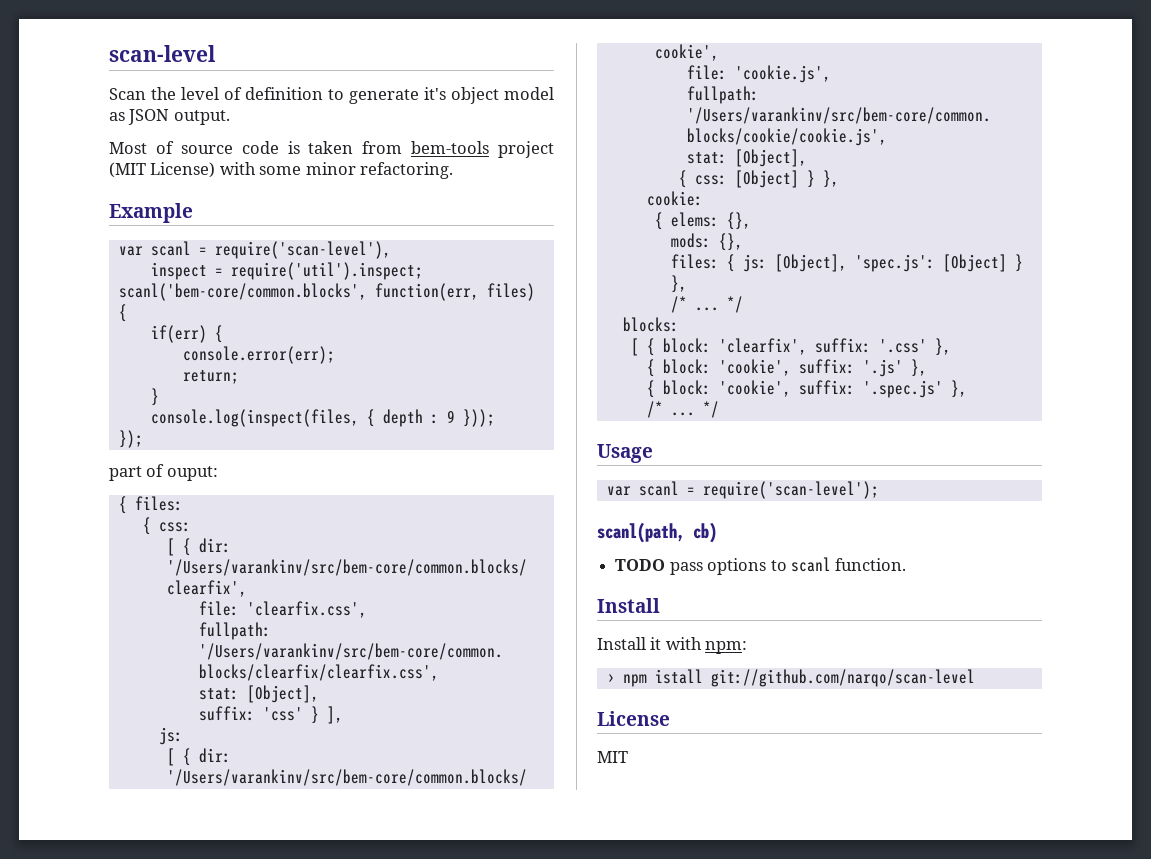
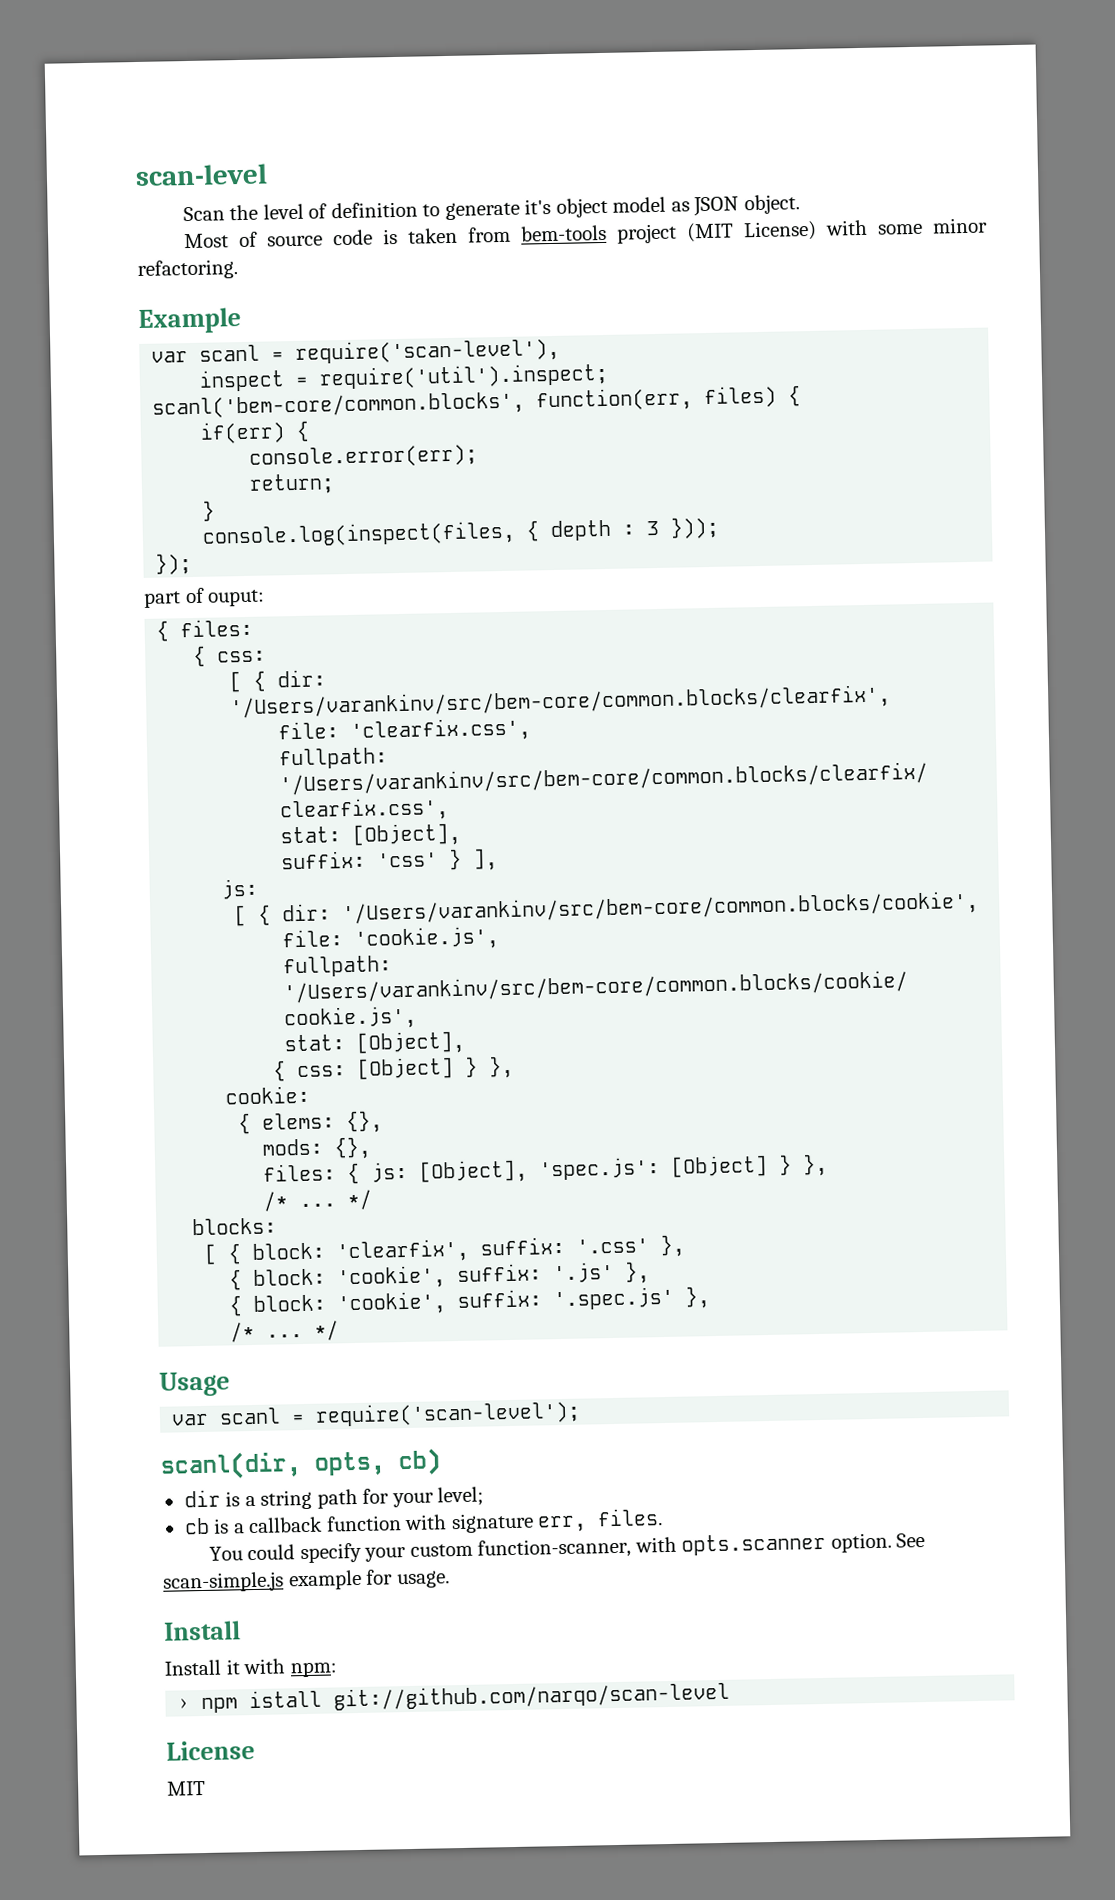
- Scan the level of definition to generate it's object model as JSON output.
+ Scan the level of definition to generate it's object model as JSON object.
- console.log(inspect(files, { depth : 9 }));
+ console.log(inspect(files, { depth : 3 }));
- scanl(path, cb)
+ scanl(dir, opts, cb)
- TODO pass options to scanl function.
+ dir is a string path for your level;
+ cb is a callback function with signature err, files.
+ You could specify your custom function-scanner, with opts.scanner option. See scan-simple.js example for usage.

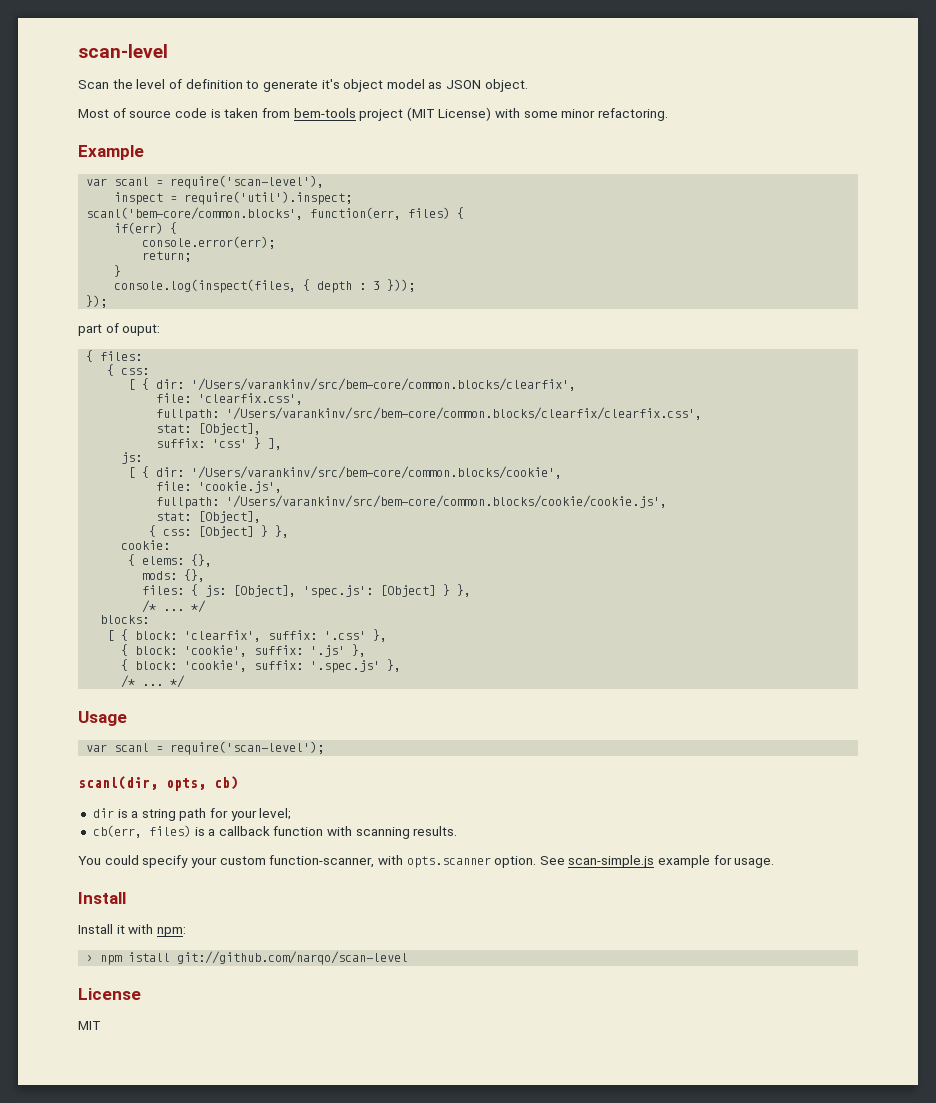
- cb is a callback function with signature err, files.
+ cb(err, files) is a callback function with scanning results.

